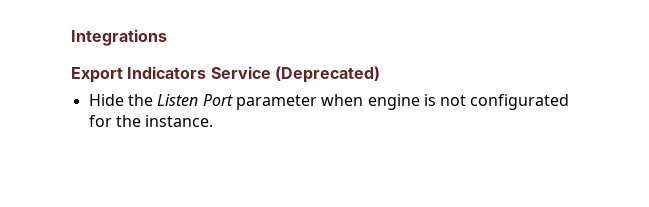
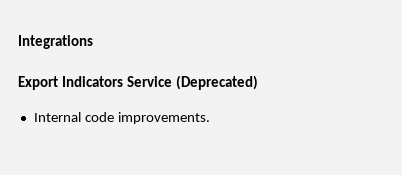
- Hide the Listen Port parameter when engine is not configurated for the instance.
+ Internal code improvements.

